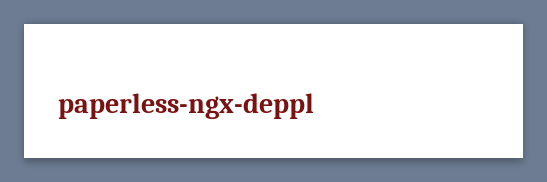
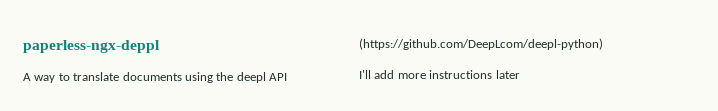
+ A way to translate documents using the deepl API (https://github.com/DeepLcom/deepl-python)
+ I'll add more instructions later

